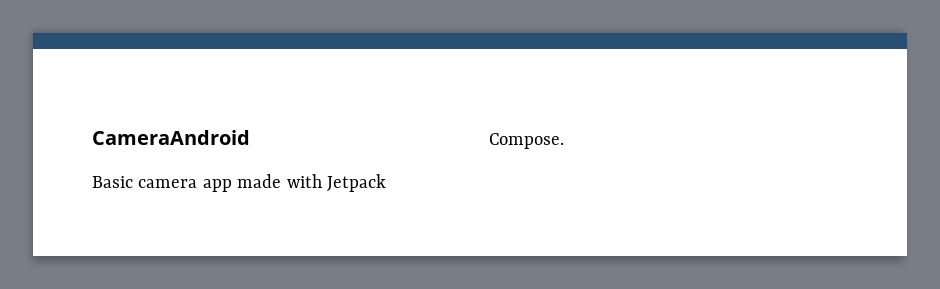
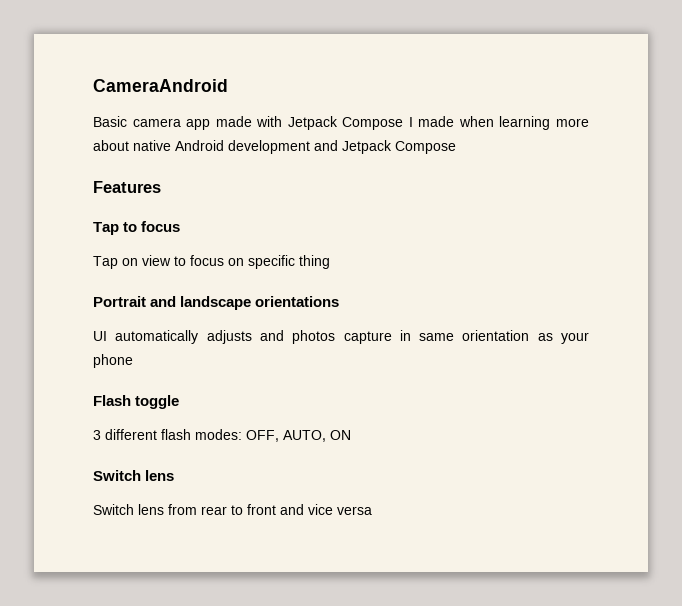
- Basic camera app made with Jetpack Compose.
+ Basic camera app made with Jetpack Compose I made when learning more about native Android development and Jetpack Compose
+ Features
+ Tap to focus
+ Tap on view to focus on specific thing
+ Portrait and landscape orientations
+ UI automatically adjusts and photos capture in same orientation as your phone
+ Flash toggle
+ 3 different flash modes: OFF, AUTO, ON
+ Switch lens
+ Switch lens from rear to front and vice versa

